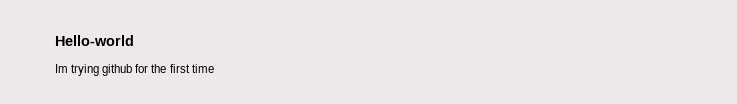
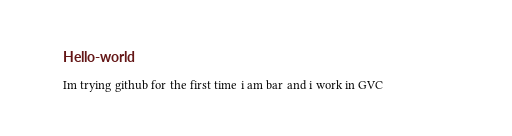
- Im trying github for the first time
+ Im trying github for the first time i am bar and i work in GVC

